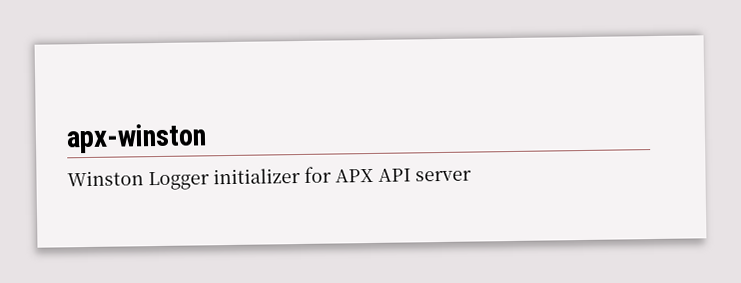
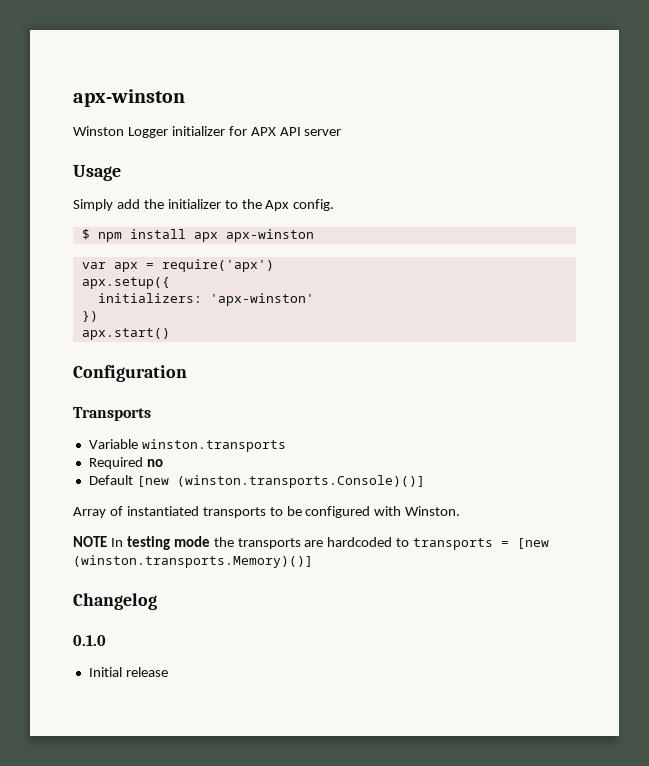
+ Usage
+ Simply add the initializer to the Apx config.
+ $ npm install apx apx-winston
+ var apx = require('apx')
+ apx.setup({
+ initializers: 'apx-winston'
+ })
+ apx.start()
+ Configuration
+ Transports
+ Variable winston.transports
+ Required no
+ Default [new (winston.transports.Console)()]
+ Array of instantiated transports to be configured with Winston.
+ NOTE In testing mode the transports are hardcoded to transports = [new (winston.transports.Memory)()]
+ Changelog
+ 0.1.0
+ Initial release

